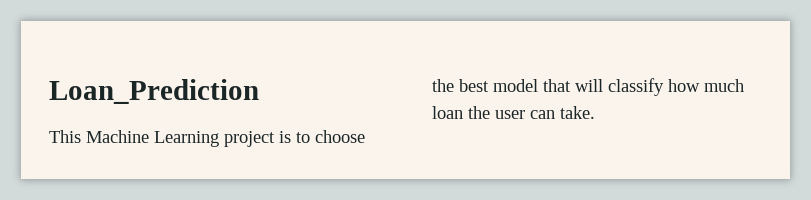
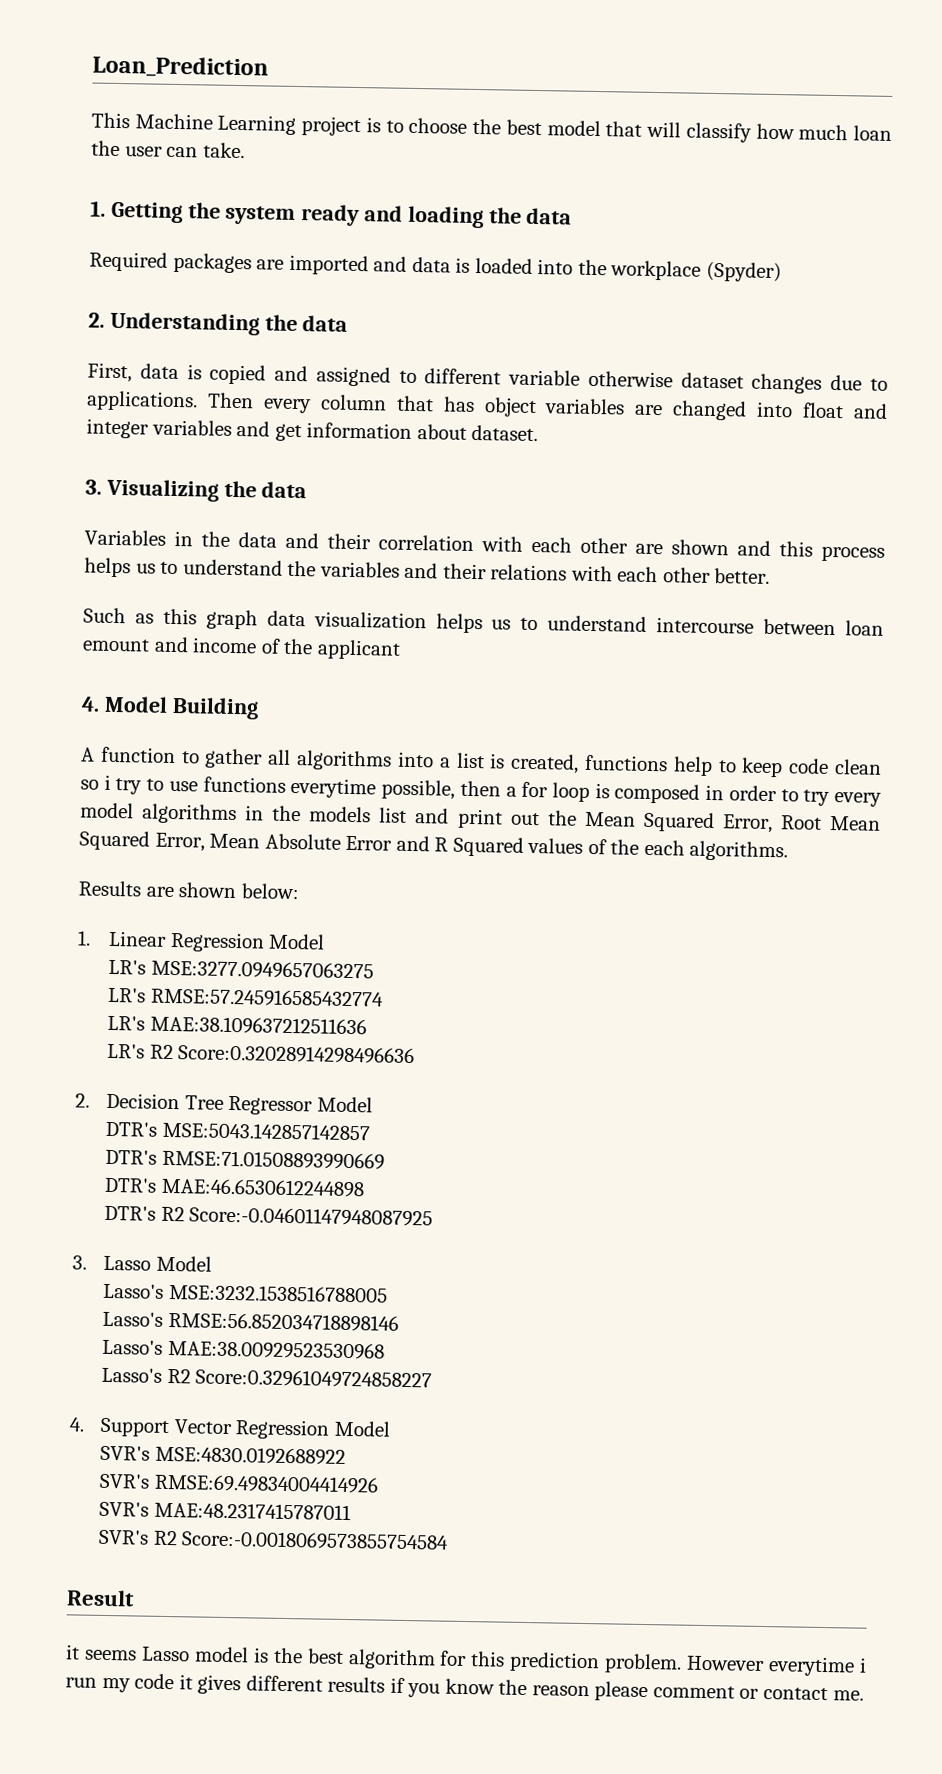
+ 1. Getting the system ready and loading the data
+ Required packages are imported and data is loaded into the workplace (Spyder)
+ 2. Understanding the data
+ First, data is copied and assigned to different variable otherwise dataset changes due to applications. Then every column that has object variables are changed into float and integer variables and get information about dataset.
+ 3. Visualizing the data
+ Variables in the data and their correlation with each other are shown and this process helps us to understand the variables and their relations with each other better.
+ Such as this graph data visualization helps us to understand intercourse between loan emount and income of the applicant
+ 4. Model Building
+ A function to gather all algorithms into a list is created, functions help to keep code clean so i try to use functions everytime possible, then a for loop is composed in order to try every model algorithms in the models list and print out the Mean Squared Error, Root Mean Squared Error, Mean Absolute Error and R Squared values of the each algorithms.
+ Results are shown below:
+ 1. Linear Regression Model
+ LR's MSE:3277.0949657063275
+ LR's RMSE:57.245916585432774
+ LR's MAE:38.109637212511636
+ LR's R2 Score:0.32028914298496636
+ 2. Decision Tree Regressor Model
+ DTR's MSE:5043.142857142857
+ DTR's RMSE:71.01508893990669
+ DTR's MAE:46.6530612244898
+ DTR's R2 Score:-0.04601147948087925
+ 3. Lasso Model
+ Lasso's MSE:3232.1538516788005
+ Lasso's RMSE:56.852034718898146
+ Lasso's MAE:38.00929523530968
+ Lasso's R2 Score:0.32961049724858227
+ 4. Support Vector Regression Model
+ SVR's MSE:4830.0192688922
+ SVR's RMSE:69.49834004414926
+ SVR's MAE:48.2317415787011
+ SVR's R2 Score:-0.0018069573855754584
+ Result
+ it seems Lasso model is the best algorithm for this prediction problem. However everytime i run my code it gives different results if you know the reason please comment or contact me.

